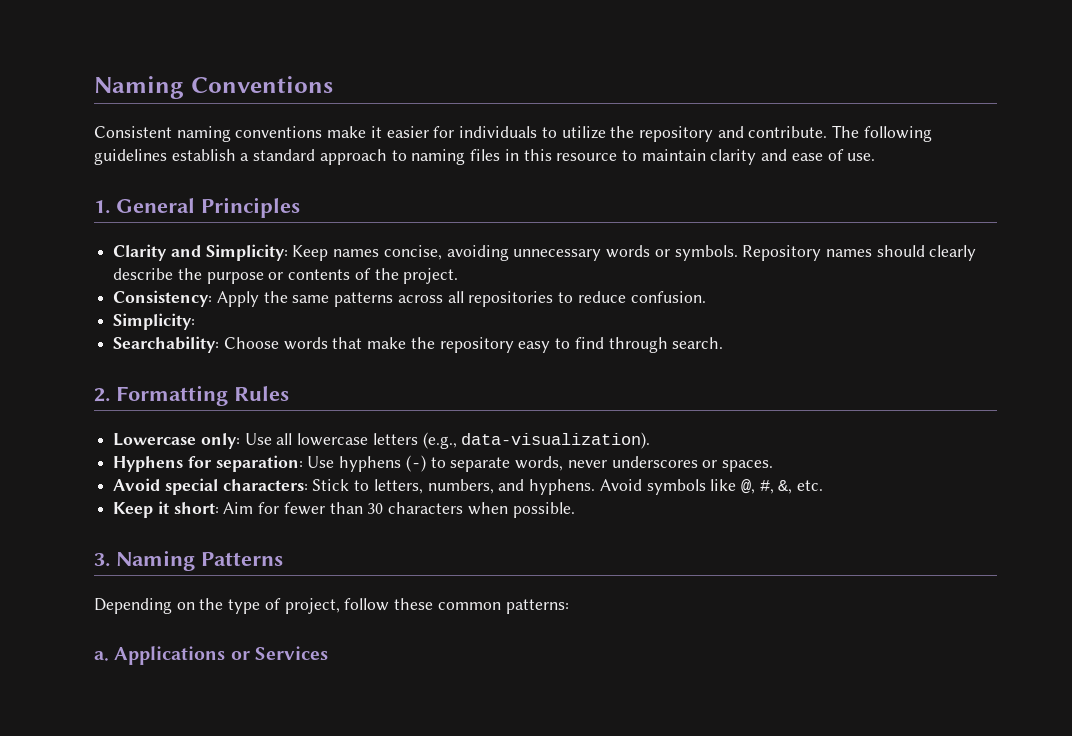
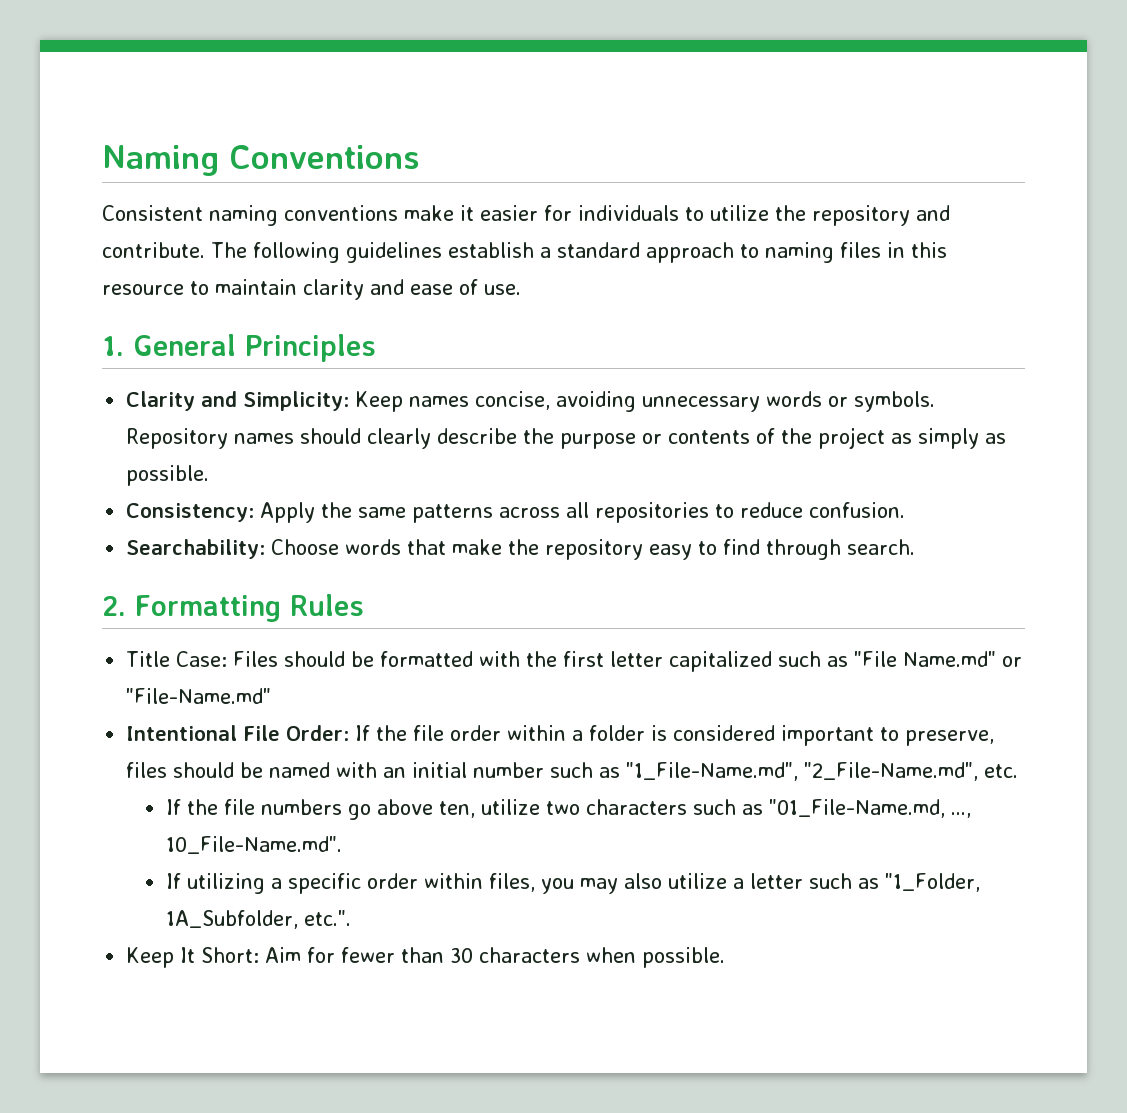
- Repository names should clearly describe the purpose or contents of the project.
+ Repository names should clearly describe the purpose or contents of the project as simply as possible.
  Consistency: Apply the same patterns across all repositories to reduce confusion.
- Simplicity:
- Lowercase only: Use all lowercase letters (e.g., data-visualization).
- Hyphens for separation: Use hyphens (-) to separate words, never underscores or spaces.
- Avoid special characters: Stick to letters, numbers, and hyphens. Avoid symbols like @, #, &, etc.
- Keep it short: Aim for fewer than 30 characters when possible.
+ Title Case: Files should be formatted with the first letter capitalized such as "File Name.md" or "File-Name.md"
+ Intentional File Order: If the file order within a folder is considered important to preserve, files should be named with an initial number such as "1_File-Name.md", "2_File-Name.md", etc.
+ If the file numbers go above ten, utilize two characters such as "01_File-Name.md, ..., 10_File-Name.md".
+ If utilizing a specific order within files, you may also utilize a letter such as "1_Folder, 1A_Subfolder, etc.".
+ Keep It Short: Aim for fewer than 30 characters when possible.
- 3. Naming Patterns
- Depending on the type of project, follow these common patterns:
- a. Applications or Services

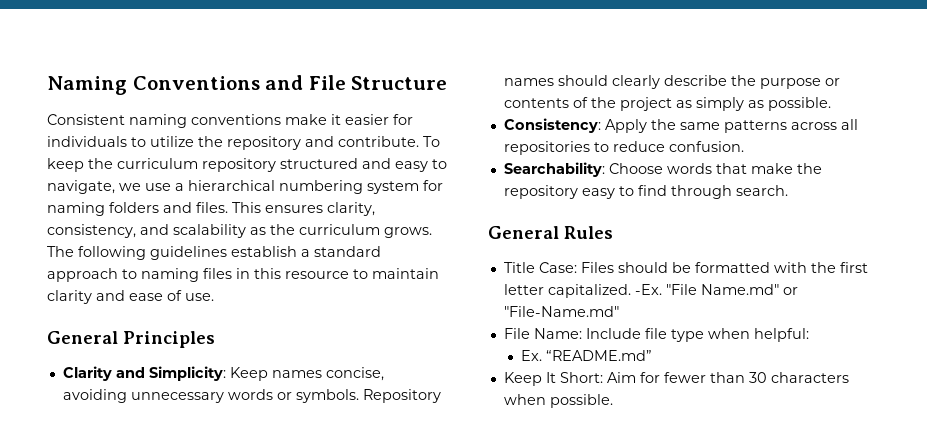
- Naming Conventions
+ Naming Conventions and File Structure
+ To keep the curriculum repository structured and easy to navigate, we use a hierarchical numbering system for naming folders and files. This ensures clarity, consistency, and scalability as the curriculum grows.
- 1. General Principles
+ General Principles
- 2. Formatting Rules
+ General Rules
- Title Case: Files should be formatted with the first letter capitalized such as "File Name.md" or "File-Name.md"
+ Title Case: Files should be formatted with the first letter capitalized. -Ex. "File Name.md" or "File-Name.md"
- Intentional File Order: If the file order within a folder is considered important to preserve, files should be named with an initial number such as "1_File-Name.md", "2_File-Name.md", etc.
- If the file numbers go above ten, utilize two characters such as "01_File-Name.md, ..., 10_File-Name.md".
- If utilizing a specific order within files, you may also utilize a letter such as "1_Folder, 1A_Subfolder, etc.".
+ File Name: Include file type when helpful:
+ Ex. “README.md”

